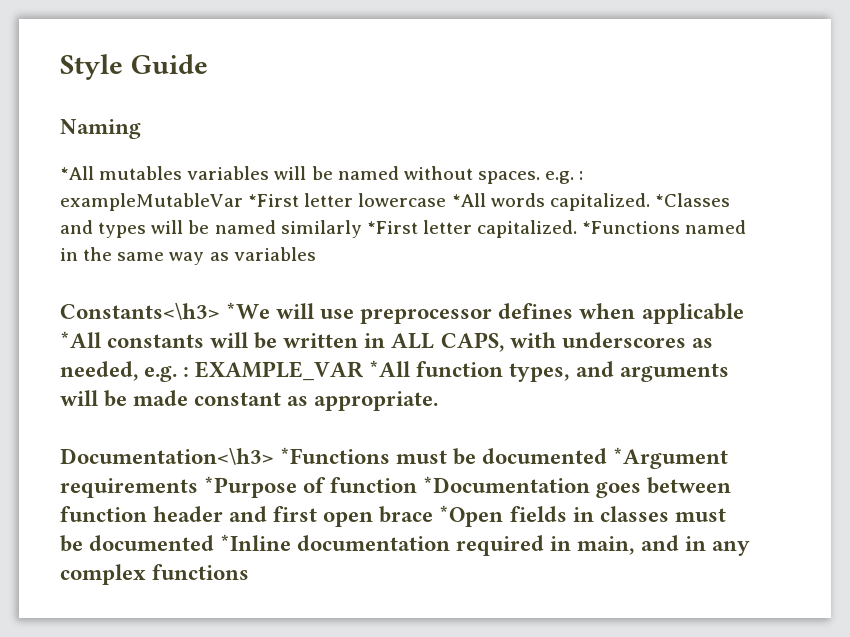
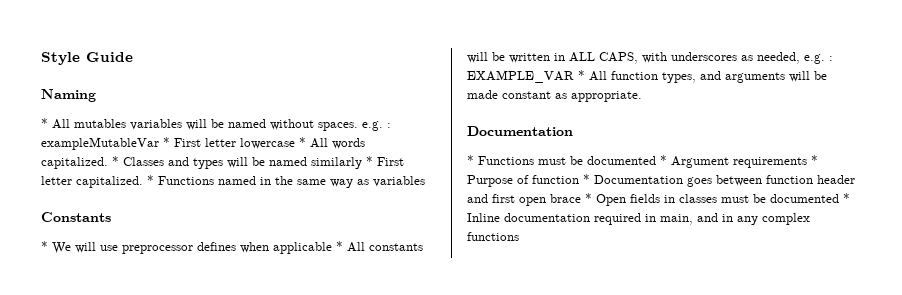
- *All mutables variables will be named without spaces. e.g. : exampleMutableVar *First letter lowercase *All words capitalized. *Classes and types will be named similarly *First letter capitalized. *Functions named in the same way as variables
+ * All mutables variables will be named without spaces. e.g. : exampleMutableVar * First letter lowercase * All words capitalized. * Classes and types will be named similarly * First letter capitalized. * Functions named in the same way as variables
- Constants<\h3> *We will use preprocessor defines when applicable *All constants will be written in ALL CAPS, with underscores as needed, e.g. : EXAMPLE_VAR *All function types, and arguments will be made constant as appropriate.
- Documentation<\h3> *Functions must be documented *Argument requirements *Purpose of function *Documentation goes between function header and first open brace *Open fields in classes must be documented *Inline documentation required in main, and in any complex functions
+ Constants
+ * We will use preprocessor defines when applicable * All constants will be written in ALL CAPS, with underscores as needed, e.g. : EXAMPLE_VAR * All function types, and arguments will be made constant as appropriate.
+ Documentation
+ * Functions must be documented * Argument requirements * Purpose of function * Documentation goes between function header and first open brace * Open fields in classes must be documented * Inline documentation required in main, and in any complex functions

